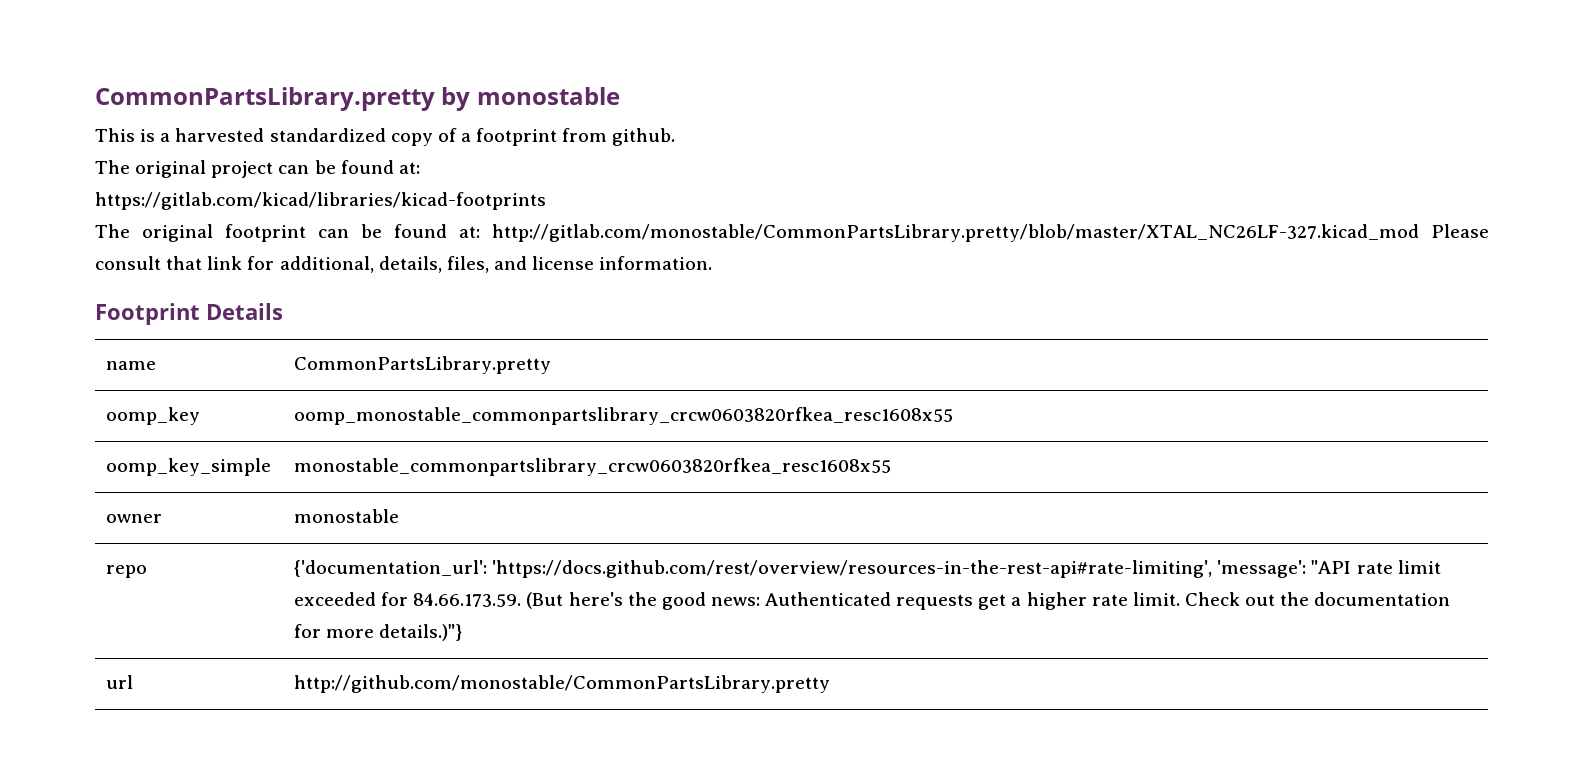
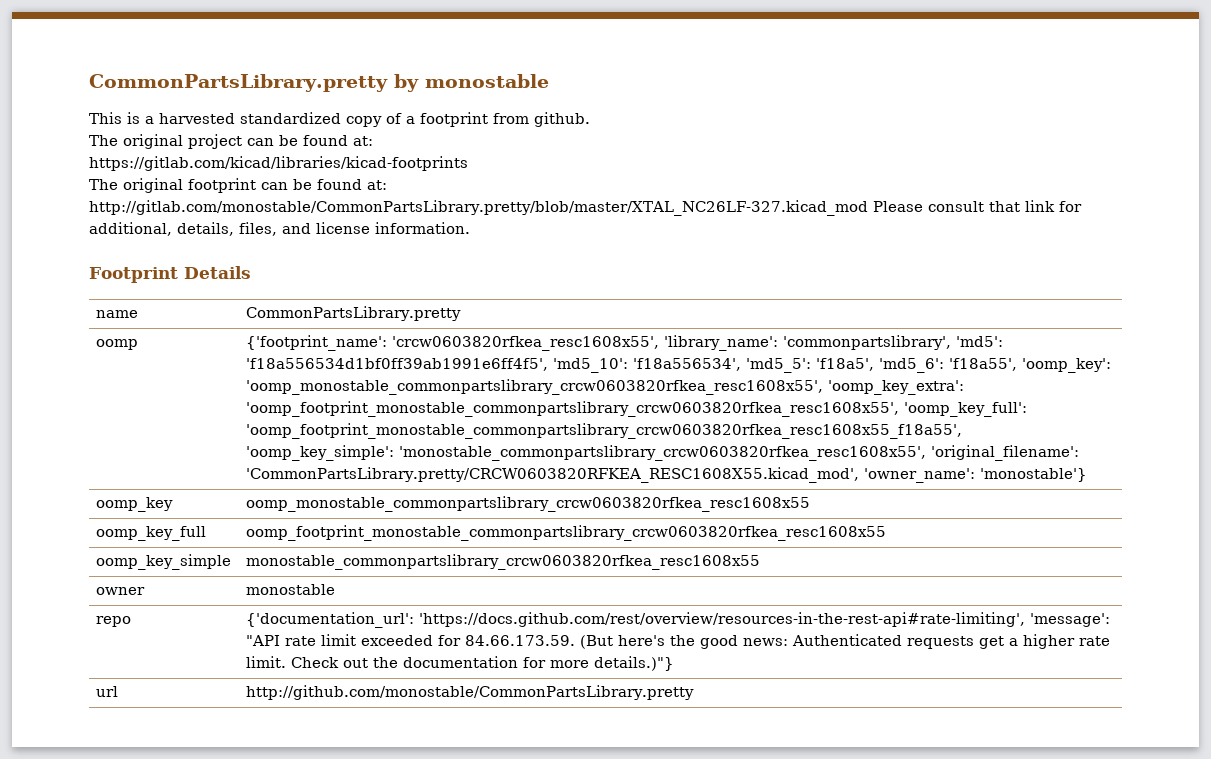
+ oomp | {'footprint_name': 'crcw0603820rfkea_resc1608x55', 'library_name': 'commonpartslibrary', 'md5': 'f18a556534d1bf0ff39ab1991e6ff4f5', 'md5_10': 'f18a556534', 'md5_5': 'f18a5', 'md5_6': 'f18a55', 'oomp_key': 'oomp_monostable_commonpartslibrary_crcw0603820rfkea_resc1608x55', 'oomp_key_extra': 'oomp_footprint_monostable_commonpartslibrary_crcw0603820rfkea_resc1608x55', 'oomp_key_full': 'oomp_footprint_monostable_commonpartslibrary_crcw0603820rfkea_resc1608x55_f18a55', 'oomp_key_simple': 'monostable_commonpartslibrary_crcw0603820rfkea_resc1608x55', 'original_filename': 'CommonPartsLibrary.pretty/CRCW0603820RFKEA_RESC1608X55.kicad_mod', 'owner_name': 'monostable'}
+ oomp_key_full | oomp_footprint_monostable_commonpartslibrary_crcw0603820rfkea_resc1608x55

